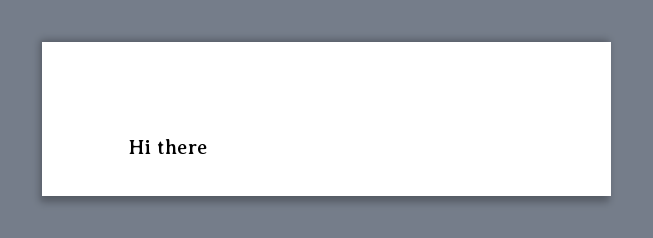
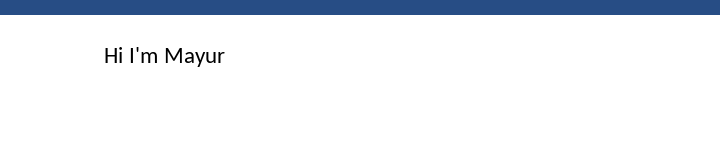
- Hi there
+ Hi I'm Mayur

